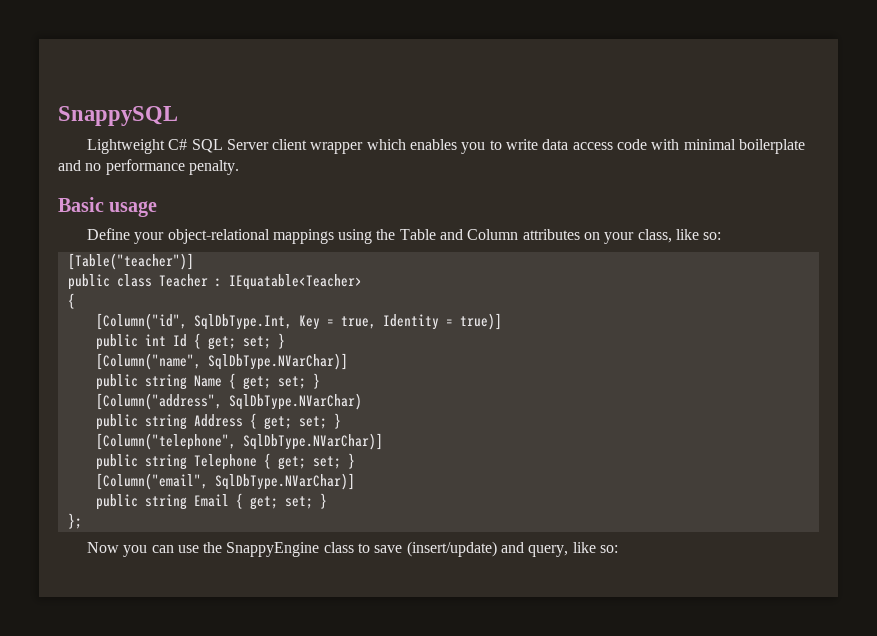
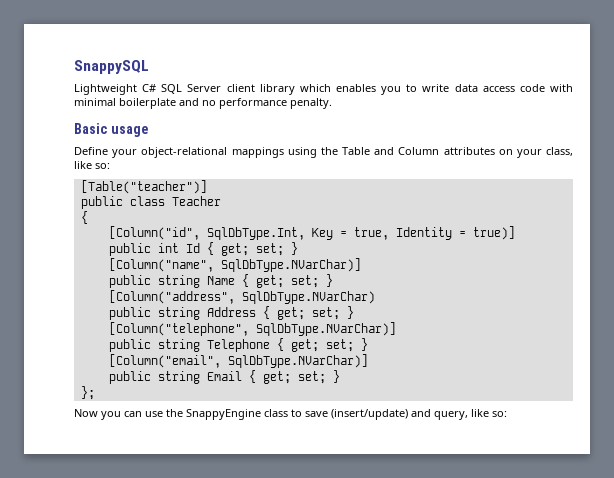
- Lightweight C# SQL Server client wrapper which enables you to write data access code with minimal boilerplate and no performance penalty.
+ Lightweight C# SQL Server client library which enables you to write data access code with minimal boilerplate and no performance penalty.
- public class Teacher : IEquatable<Teacher>
+ public class Teacher

